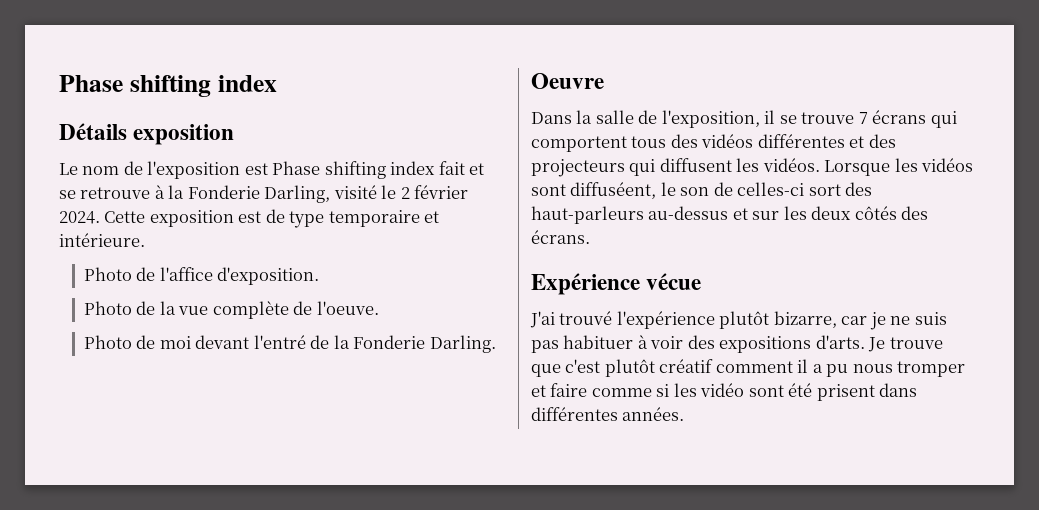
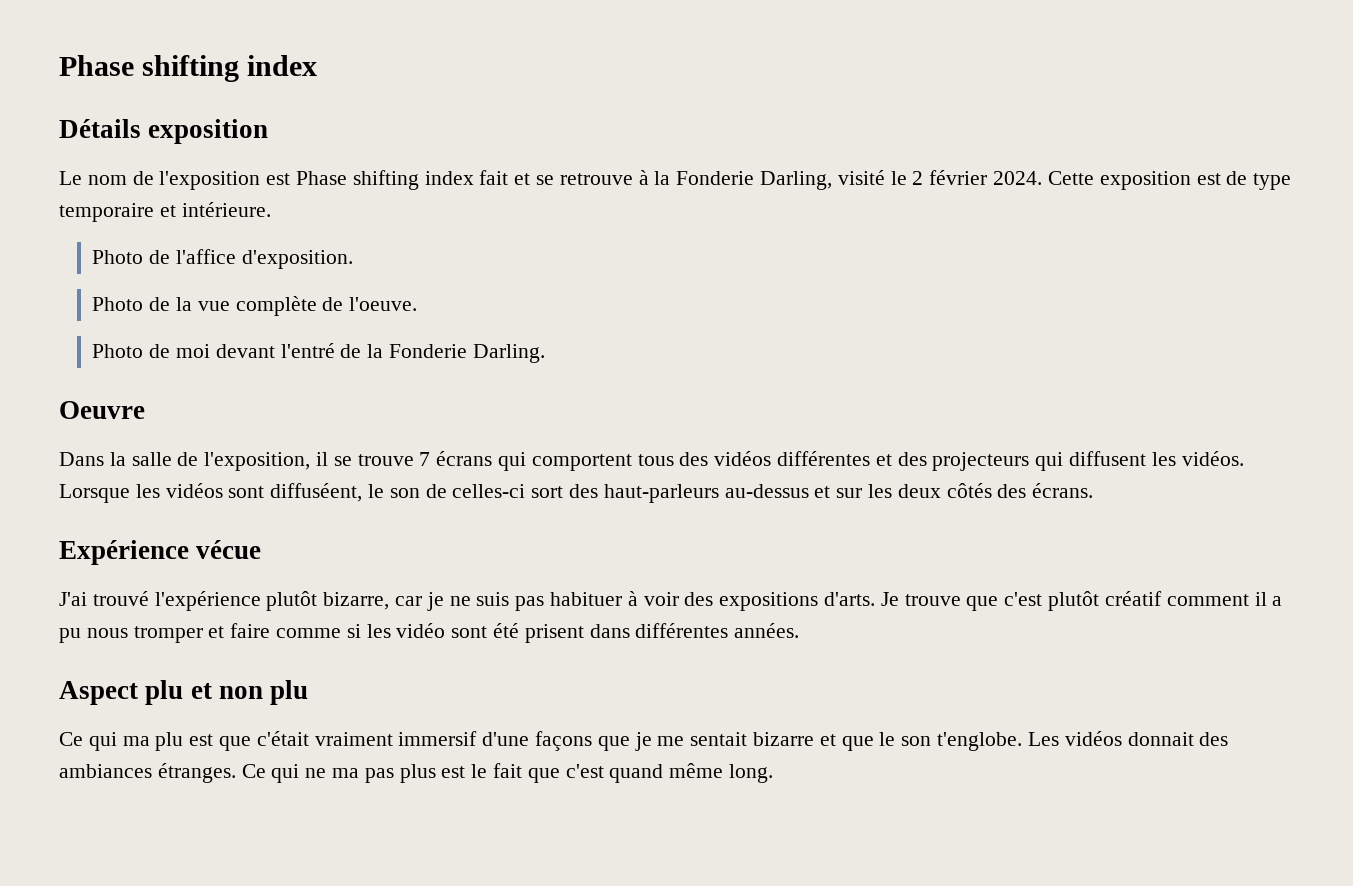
+ Aspect plu et non plu
+ Ce qui ma plu est que c'était vraiment immersif d'une façons que je me sentait bizarre et que le son t'englobe. Les vidéos donnait des ambiances étranges. Ce qui ne ma pas plus est le fait que c'est quand même long.

